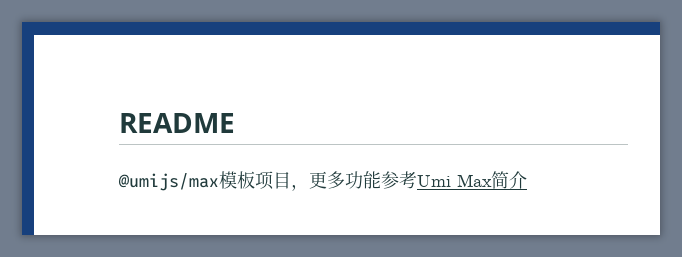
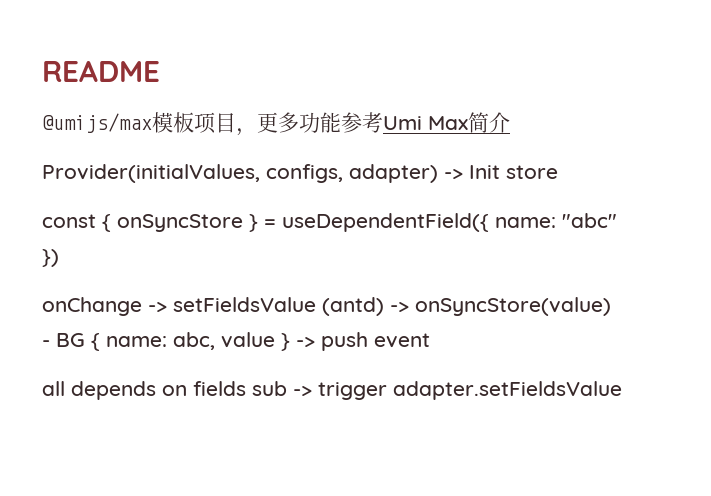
+ Provider(initialValues, configs, adapter) -> Init store
+ const { onSyncStore } = useDependentField({ name: "abc" })
+ onChange -> setFieldsValue (antd) -> onSyncStore(value) - BG { name: abc, value } -> push event
+ all depends on fields sub -> trigger adapter.setFieldsValue

